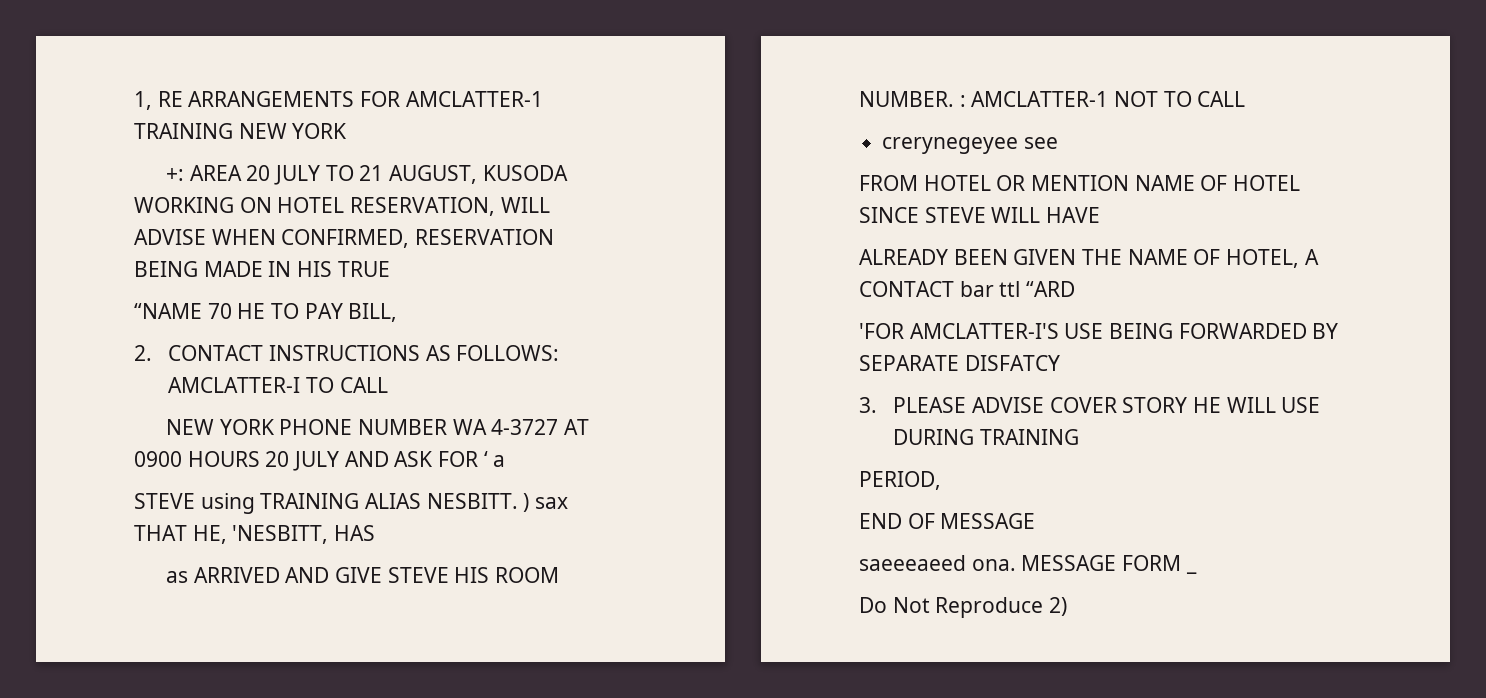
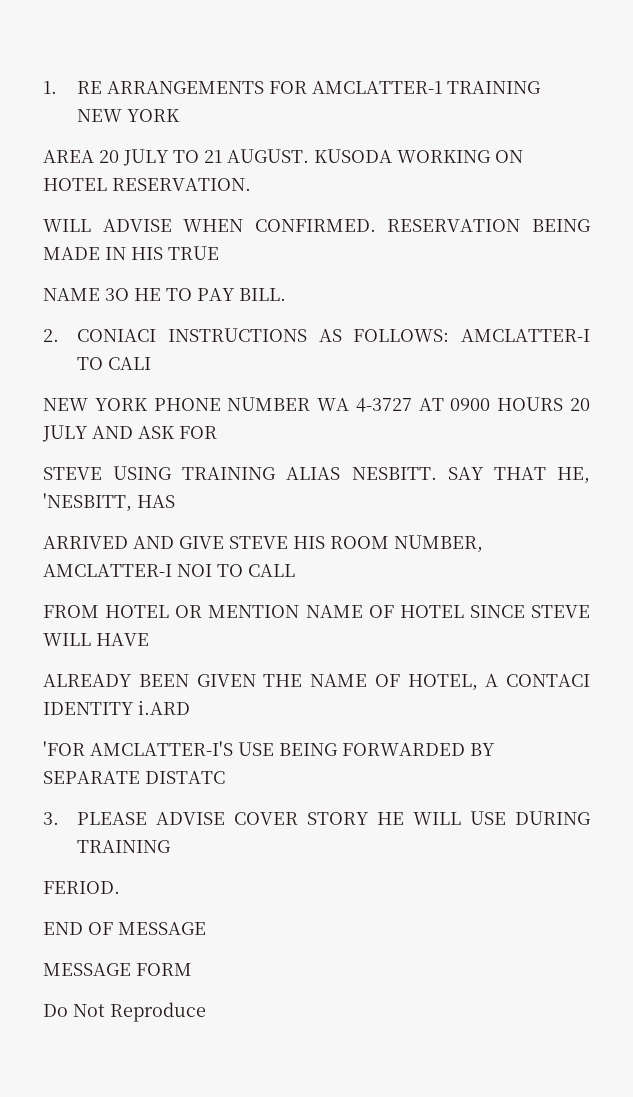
- 1, RE ARRANGEMENTS FOR AMCLATTER-1 TRAINING NEW YORK
+ 1. RE ARRANGEMENTS FOR AMCLATTER-1 TRAINING NEW YORK
- +: AREA 20 JULY TO 21 AUGUST, KUSODA WORKING ON HOTEL RESERVATION, WILL ADVISE WHEN CONFIRMED, RESERVATION BEING MADE IN HIS TRUE
+ AREA 20 JULY TO 21 AUGUST. KUSODA WORKING ON HOTEL RESERVATION.
+ WILL ADVISE WHEN CONFIRMED. RESERVATION BEING MADE IN HIS TRUE
- “NAME 70 HE TO PAY BILL,
+ NAME 3O HE TO PAY BILL.
- 2. CONTACT INSTRUCTIONS AS FOLLOWS: AMCLATTER-I TO CALL
+ 2. CONIACI INSTRUCTIONS AS FOLLOWS: AMCLATTER-I TO CALI
- NEW YORK PHONE NUMBER WA 4-3727 AT 0900 HOURS 20 JULY AND ASK FOR ‘ a
- STEVE using TRAINING ALIAS NESBITT. ) sax THAT HE, 'NESBITT, HAS
+ NEW YORK PHONE NUMBER WA 4-3727 AT 0900 HOURS 20 JULY AND ASK FOR
+ STEVE USING TRAINING ALIAS NESBITT. SAY THAT HE, 'NESBITT, HAS
- as ARRIVED AND GIVE STEVE HIS ROOM NUMBER. : AMCLATTER-1 NOT TO CALL
- crerynegeyee see
+ ARRIVED AND GIVE STEVE HIS ROOM NUMBER, AMCLATTER-I NOI TO CALL
- ALREADY BEEN GIVEN THE NAME OF HOTEL, A CONTACT bar ttl “ARD
+ ALREADY BEEN GIVEN THE NAME OF HOTEL, A CONTACI IDENTITY i.ARD
- 'FOR AMCLATTER-I'S USE BEING FORWARDED BY SEPARATE DISFATCY
+ 'FOR AMCLATTER-I'S USE BEING FORWARDED BY SEPARATE DISTATC
- PERIOD,
+ FERIOD.
- saeeeaeed ona. MESSAGE FORM _
+ MESSAGE FORM
- Do Not Reproduce 2)
+ Do Not Reproduce

